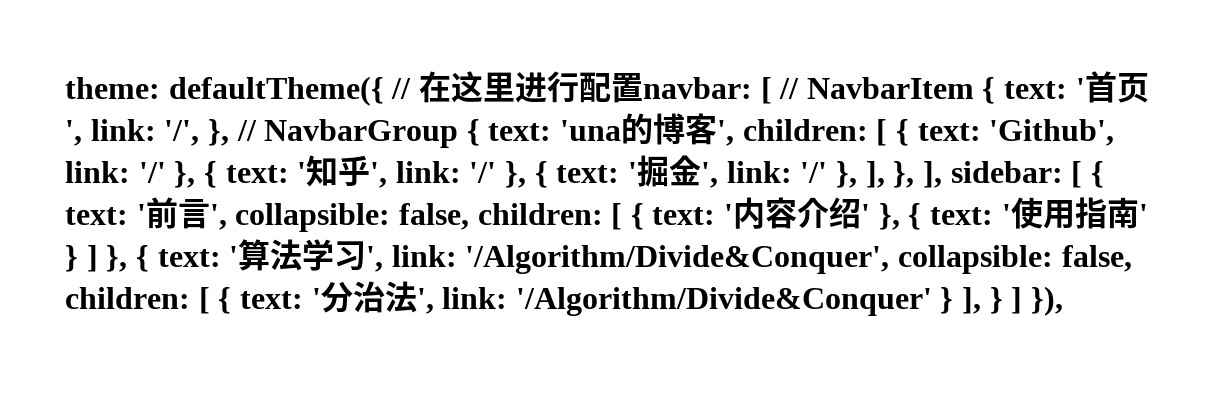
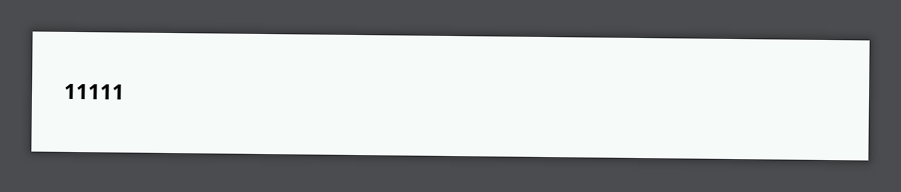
- theme: defaultTheme({ // 在这里进行配置navbar: [ // NavbarItem { text: '首页', link: '/', }, // NavbarGroup { text: 'una的博客', children: [ { text: 'Github', link: '/' }, { text: '知乎', link: '/' }, { text: '掘金', link: '/' }, ], }, ], sidebar: [ { text: '前言', collapsible: false, children: [ { text: '内容介绍' }, { text: '使用指南' } ] }, { text: '算法学习', link: '/Algorithm/Divide&Conquer', collapsible: false, children: [ { text: '分治法', link: '/Algorithm/Divide&Conquer' } ], } ] }),
+ 11111

